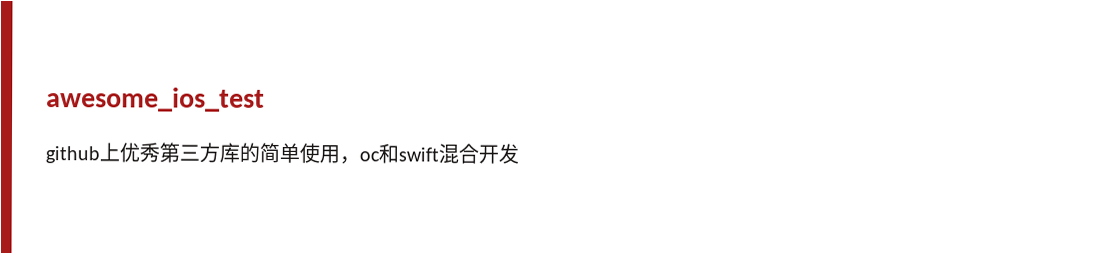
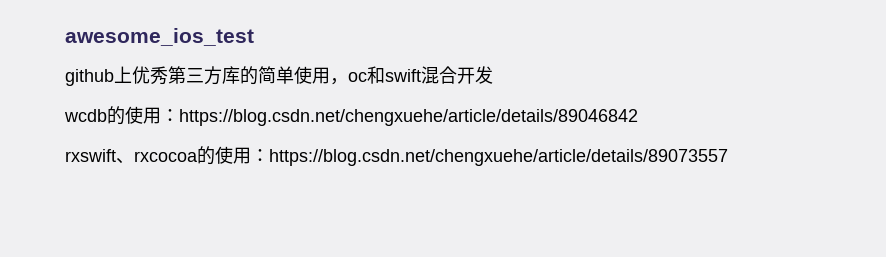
+ wcdb的使用：https://blog.csdn.net/chengxuehe/article/details/89046842
+ rxswift、rxcocoa的使用：https://blog.csdn.net/chengxuehe/article/details/89073557

